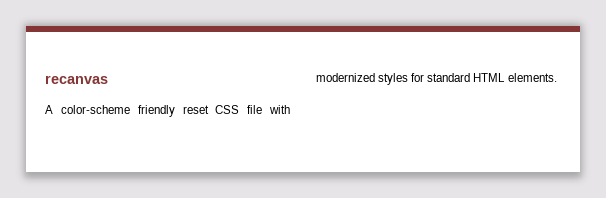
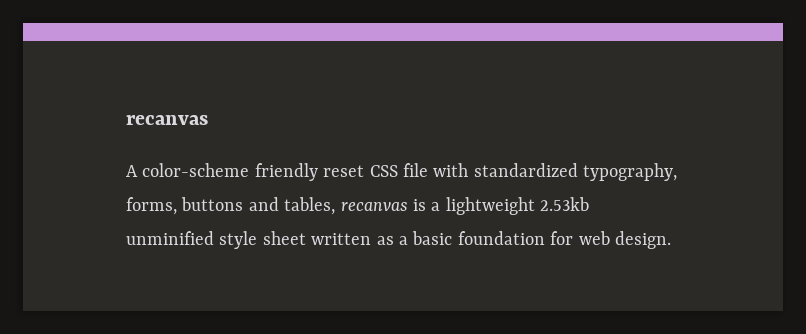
- A color-scheme friendly reset CSS file with modernized styles for standard HTML elements.
+ A color-scheme friendly reset CSS file with standardized typography, forms, buttons and tables, recanvas is a lightweight 2.53kb unminified style sheet written as a basic foundation for web design.

